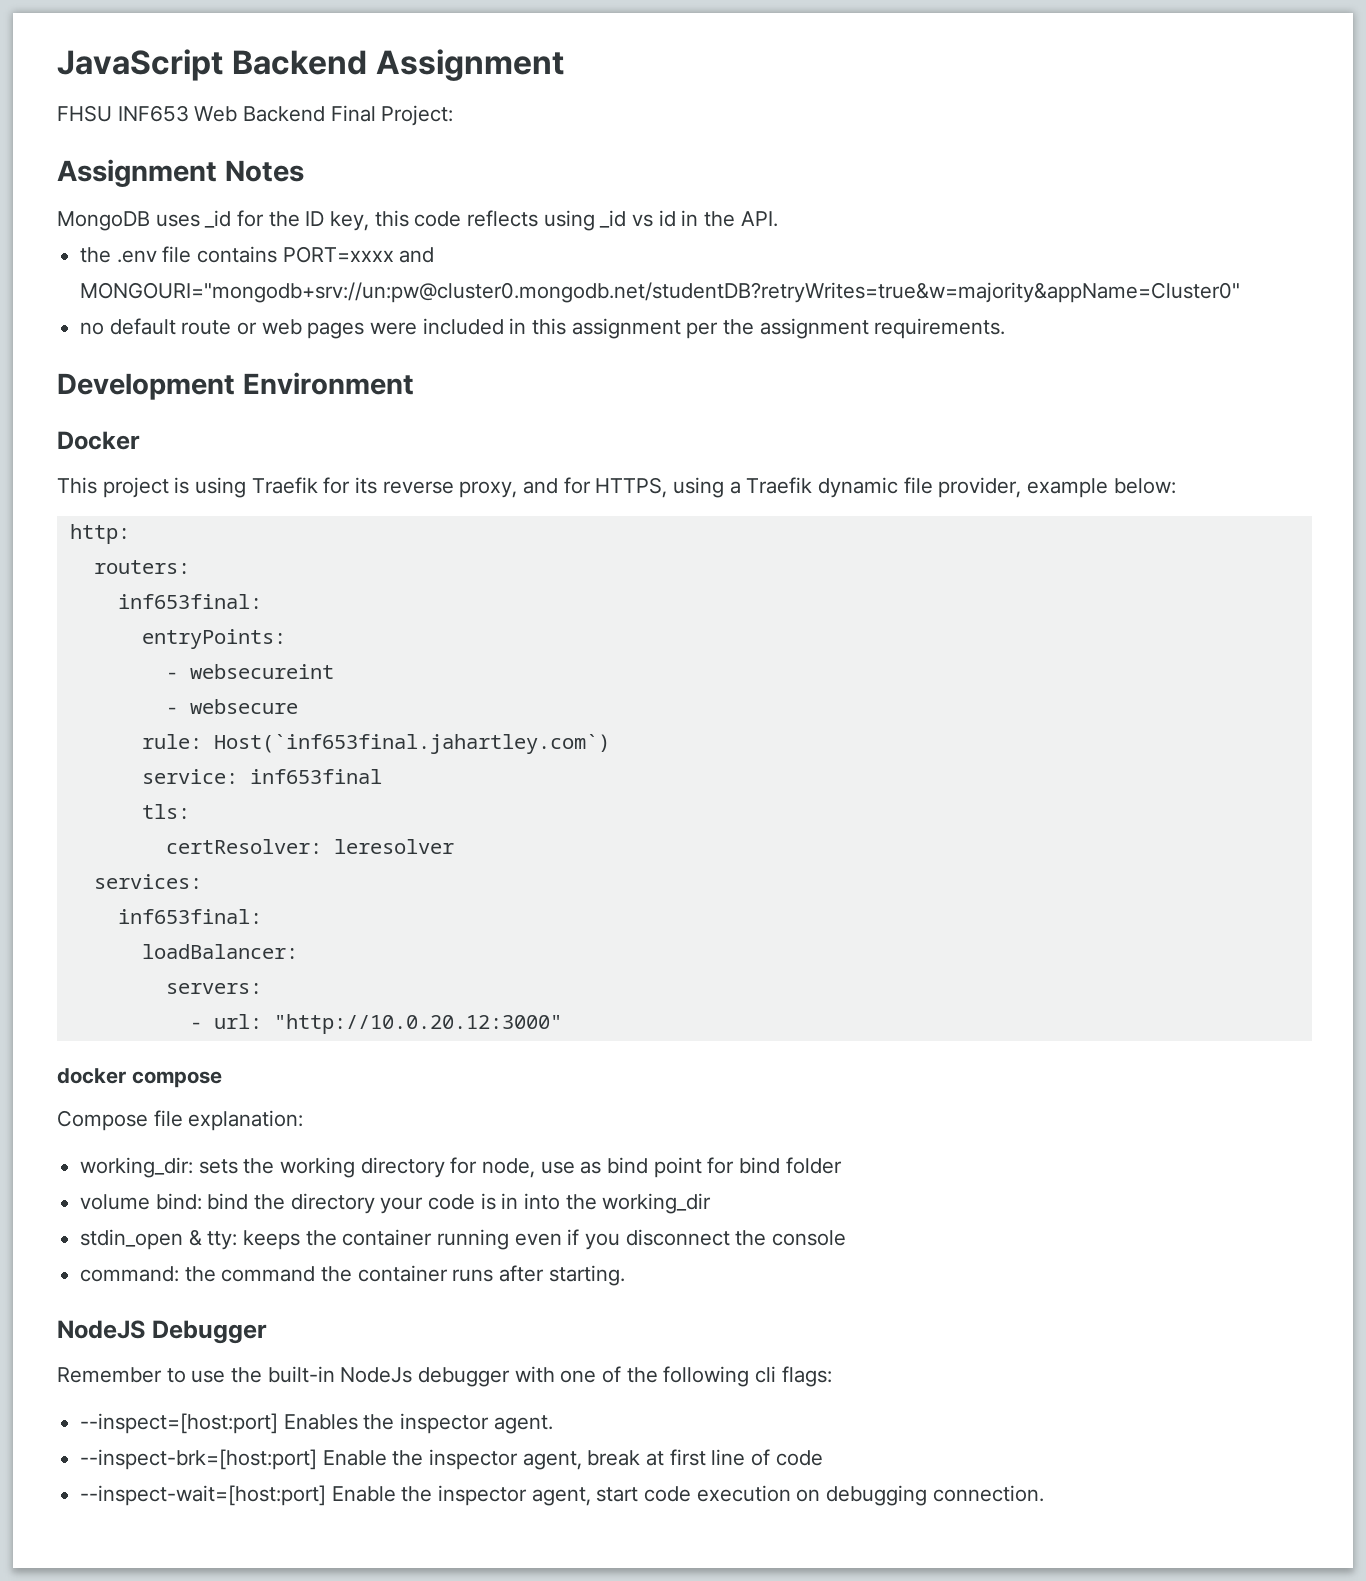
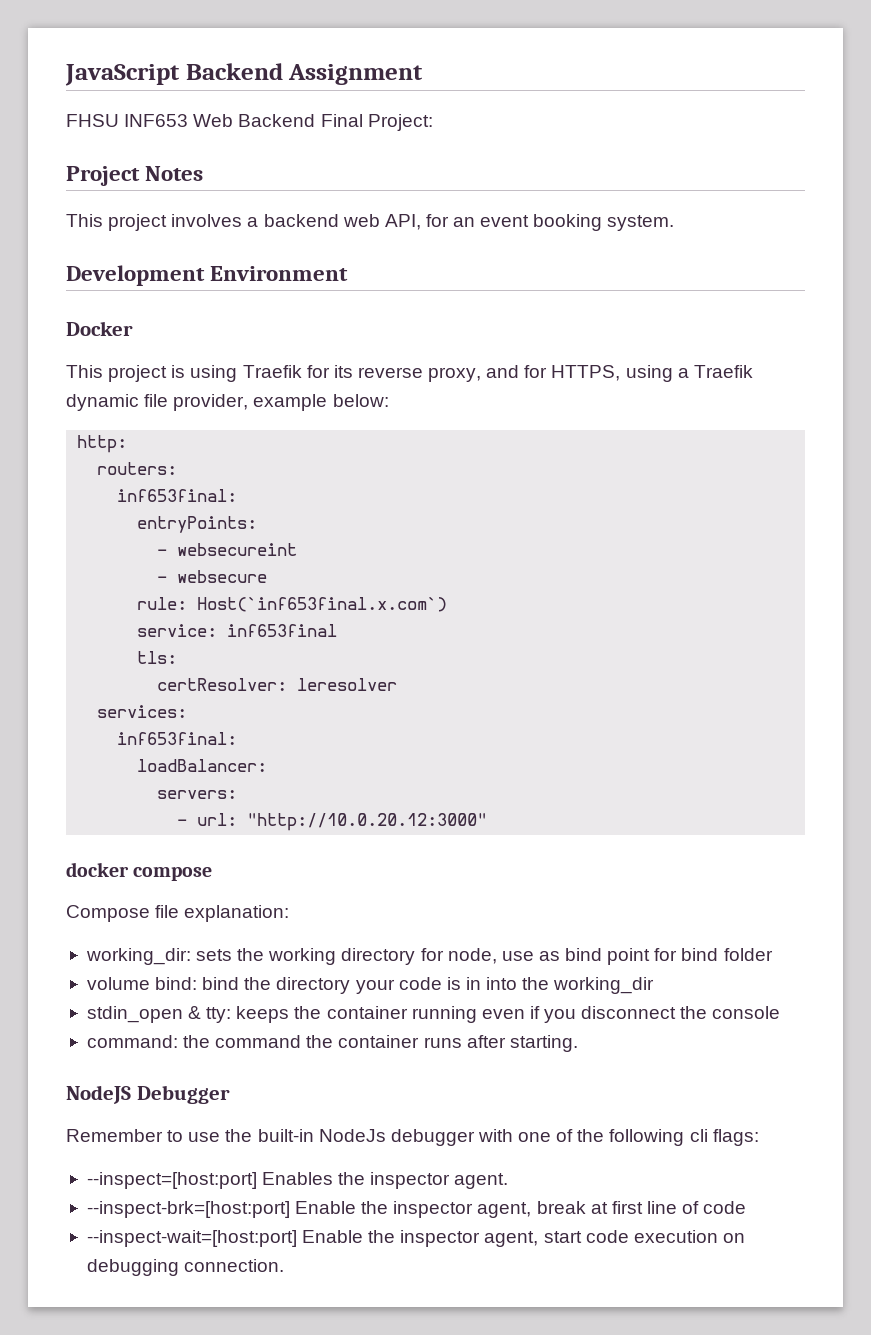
- Assignment Notes
+ Project Notes
- MongoDB uses _id for the ID key, this code reflects using _id vs id in the API.
- the .env file contains PORT=xxxx and MONGOURI="mongodb+srv://un:pw@cluster0.mongodb.net/studentDB?retryWrites=true&w=majority&appName=Cluster0"
- no default route or web pages were included in this assignment per the assignment requirements.
+ This project involves a backend web API, for an event booking system.
- rule: Host(`inf653final.jahartley.com`)
+ rule: Host(`inf653final.x.com`)

